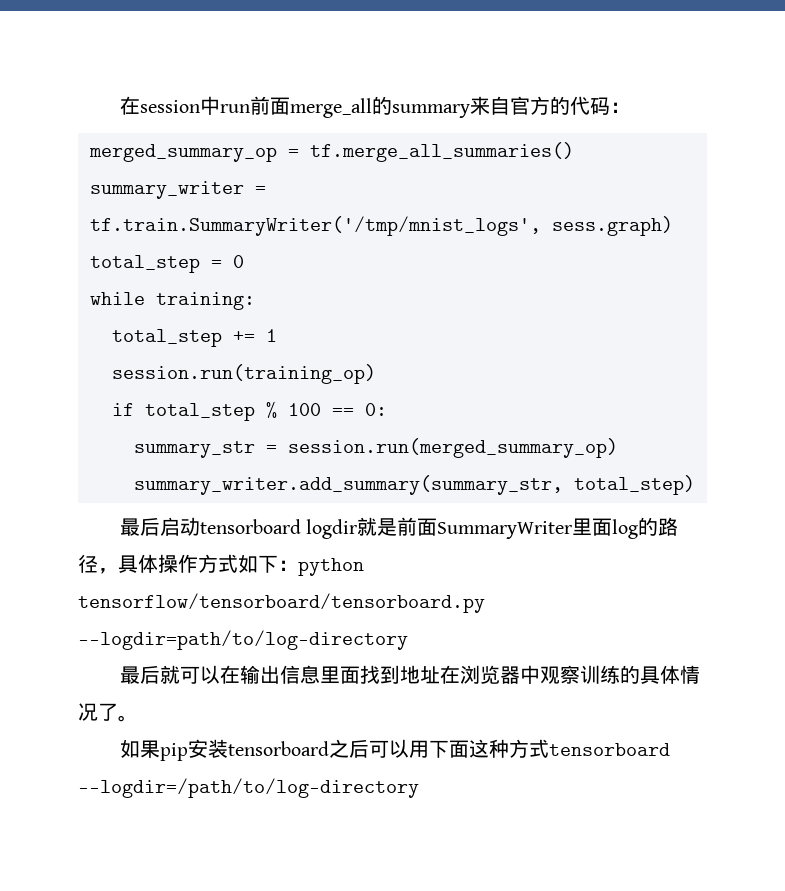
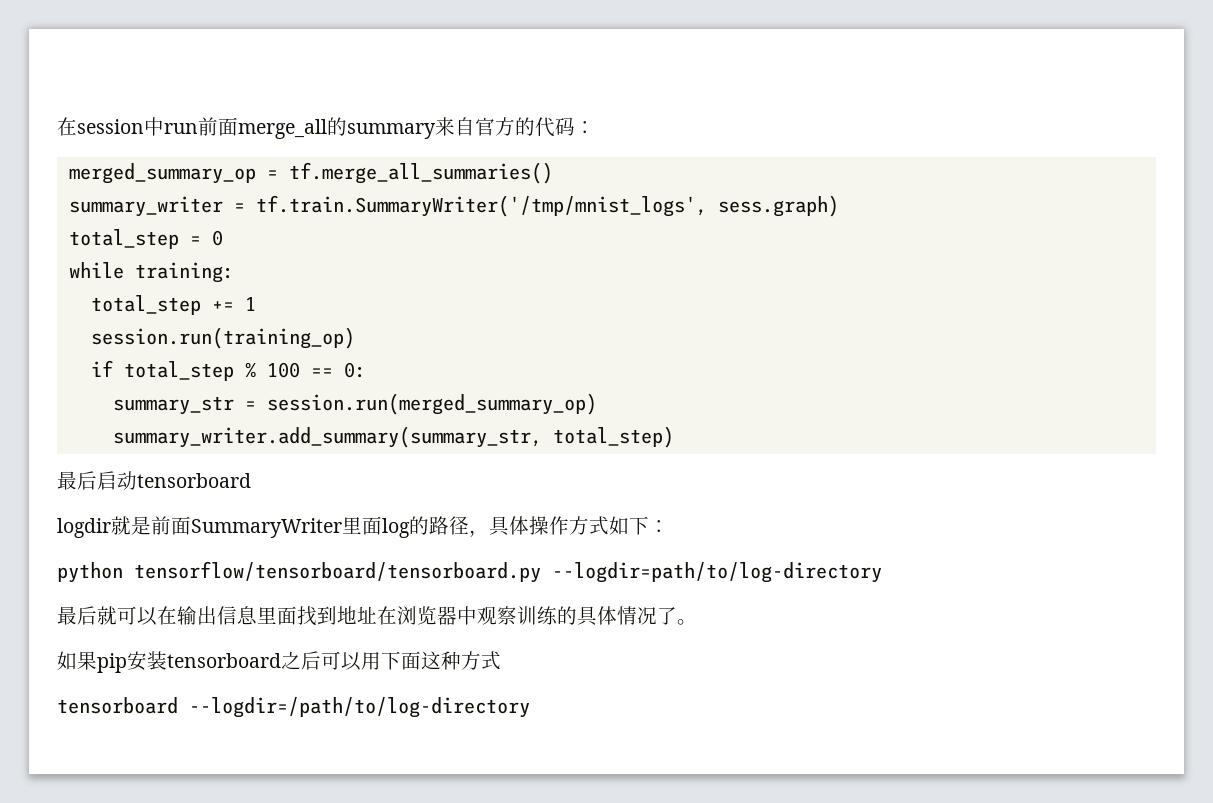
- 最后启动tensorboard logdir就是前面SummaryWriter里面log的路径，具体操作方式如下：python tensorflow/tensorboard/tensorboard.py --logdir=path/to/log-directory
+ 最后启动tensorboard
+ logdir就是前面SummaryWriter里面log的路径，具体操作方式如下：
+ python tensorflow/tensorboard/tensorboard.py --logdir=path/to/log-directory
- 如果pip安装tensorboard之后可以用下面这种方式tensorboard --logdir=/path/to/log-directory
+ 如果pip安装tensorboard之后可以用下面这种方式
+ tensorboard --logdir=/path/to/log-directory

